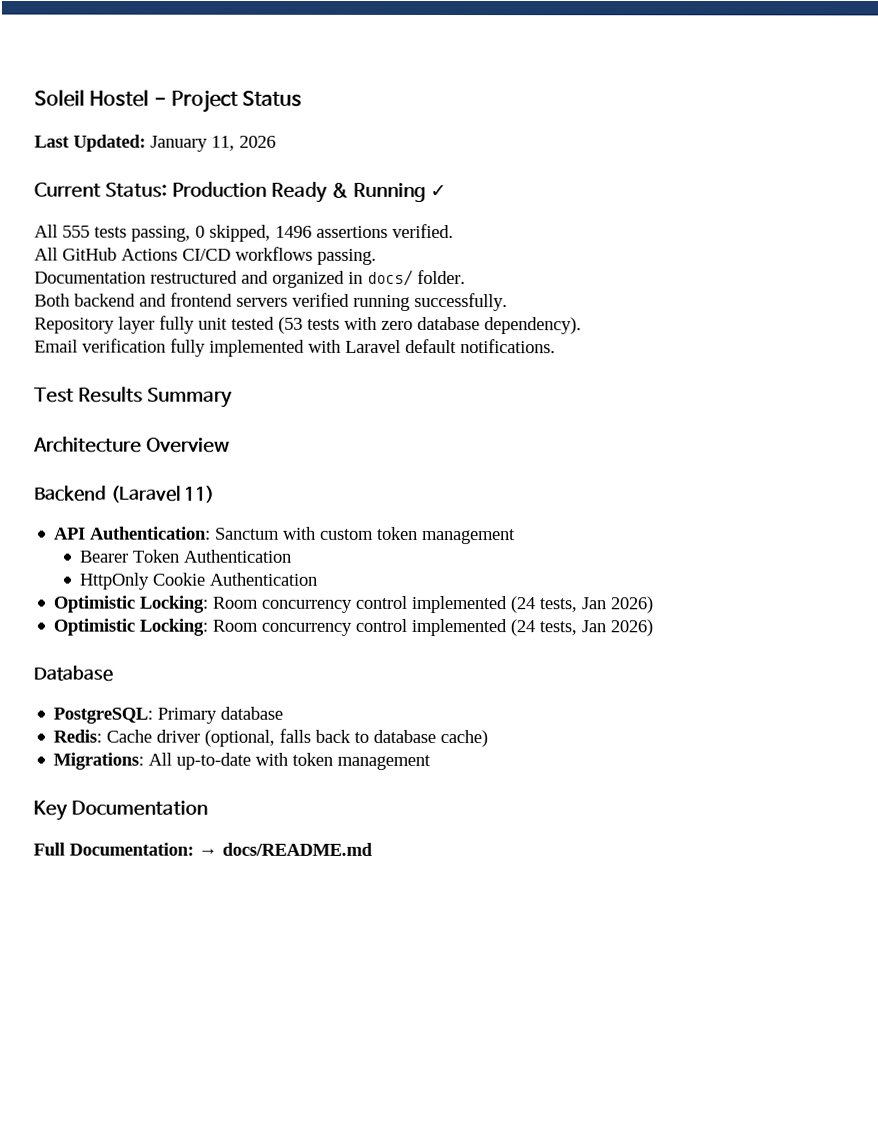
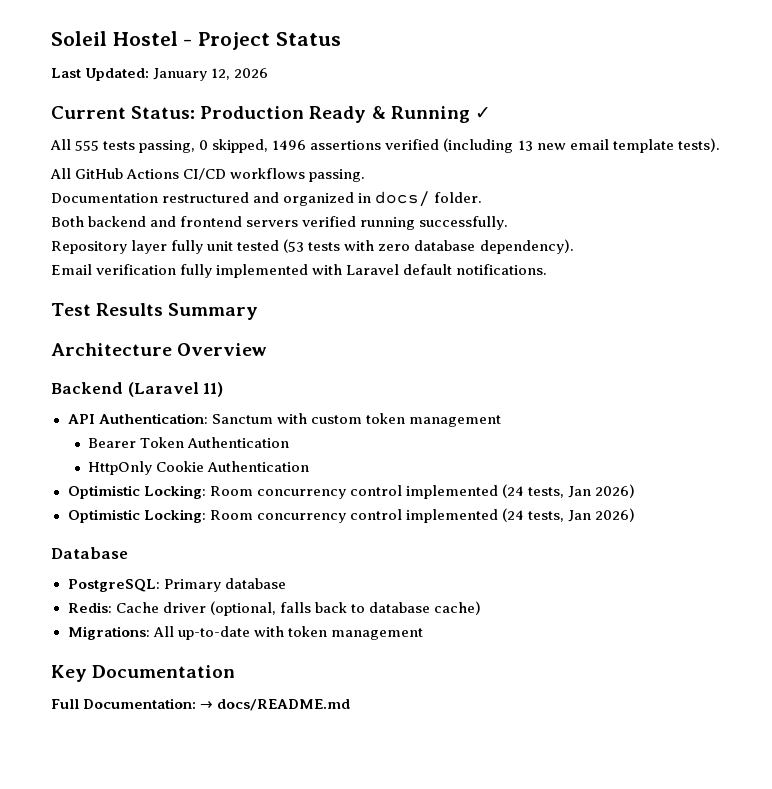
- Last Updated: January 11, 2026
+ Last Updated: January 12, 2026
- All 555 tests passing, 0 skipped, 1496 assertions verified.
+ All 555 tests passing, 0 skipped, 1496 assertions verified (including 13 new email template tests).

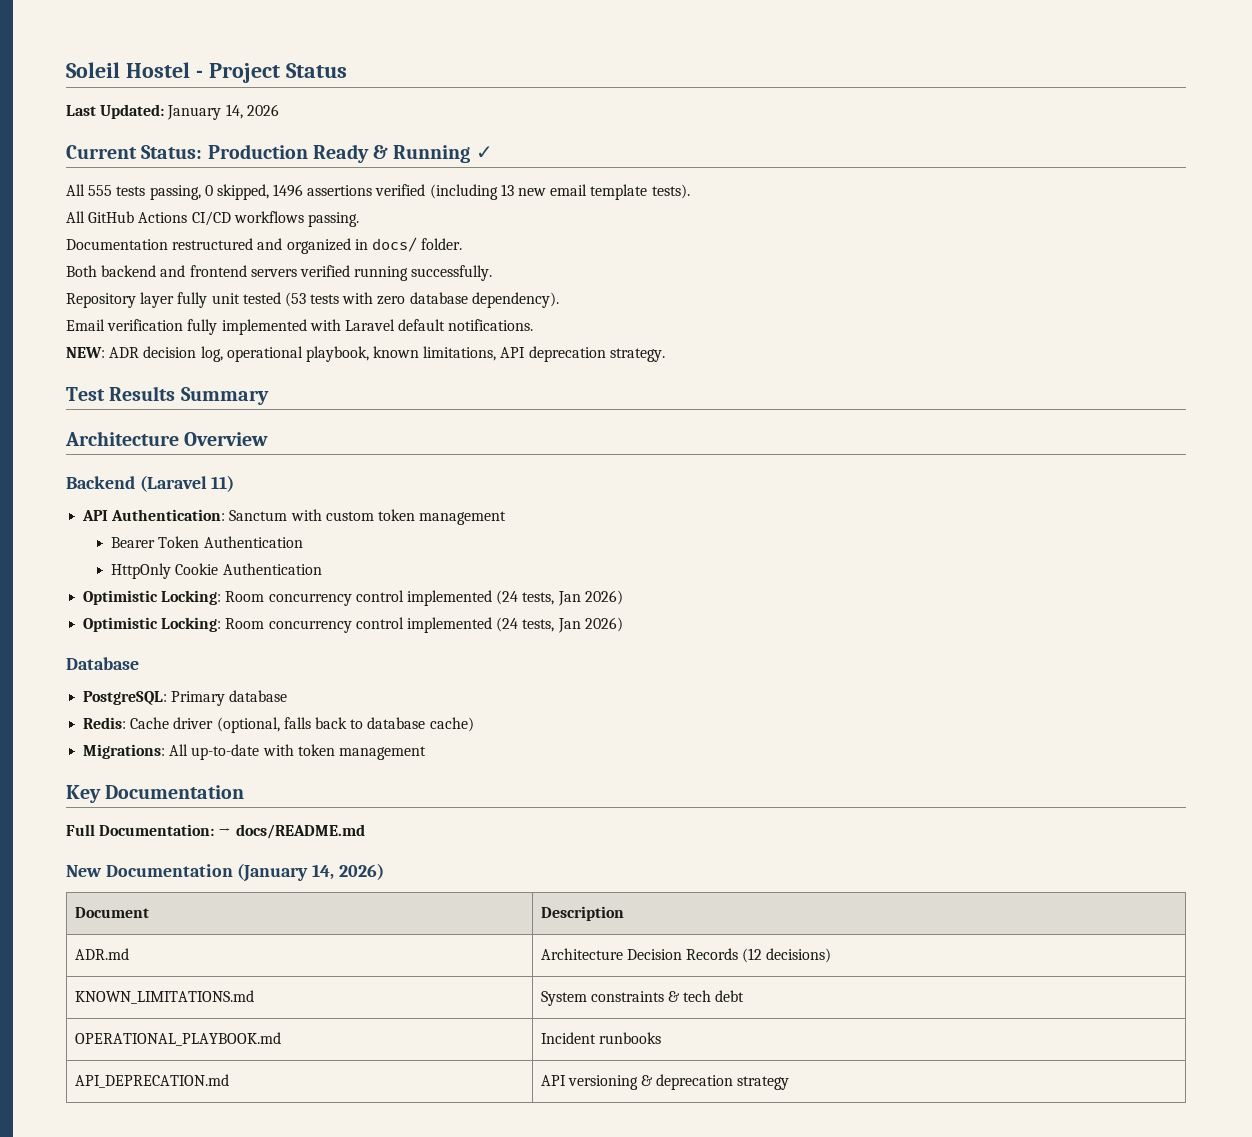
- Last Updated: January 12, 2026
+ Last Updated: January 14, 2026
+ NEW: ADR decision log, operational playbook, known limitations, API deprecation strategy.
+ New Documentation (January 14, 2026)
+ Document | Description
+ ADR.md | Architecture Decision Records (12 decisions)
+ KNOWN_LIMITATIONS.md | System constraints & tech debt
+ OPERATIONAL_PLAYBOOK.md | Incident runbooks
+ API_DEPRECATION.md | API versioning & deprecation strategy

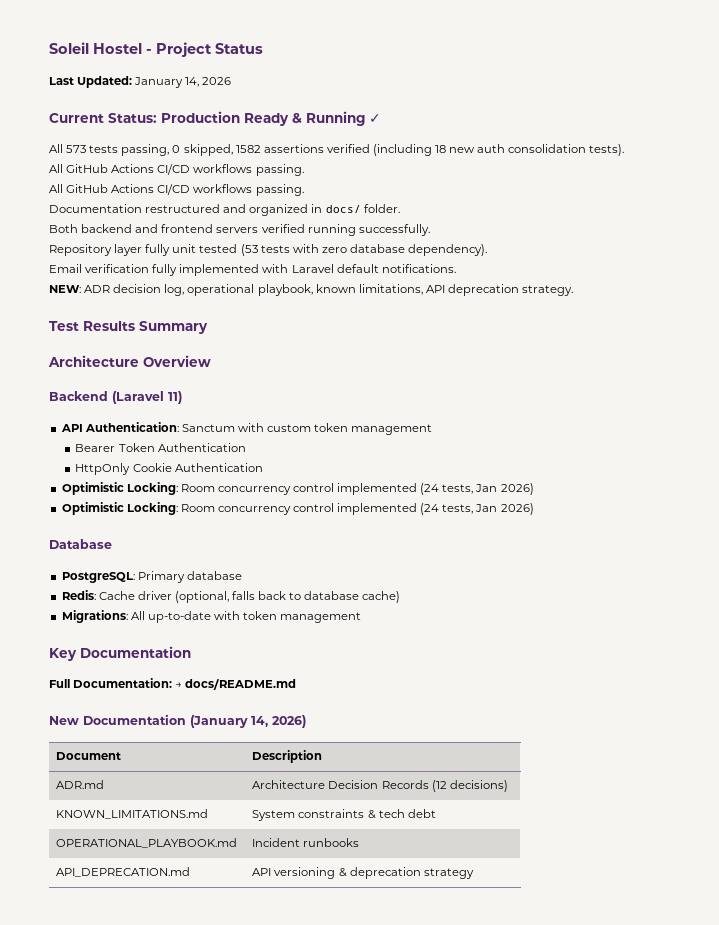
- All 555 tests passing, 0 skipped, 1496 assertions verified (including 13 new email template tests).
+ All 573 tests passing, 0 skipped, 1582 assertions verified (including 18 new auth consolidation tests).
+ All GitHub Actions CI/CD workflows passing.

